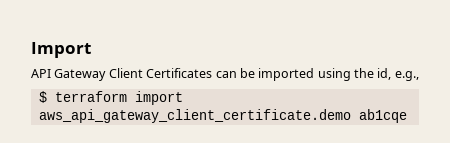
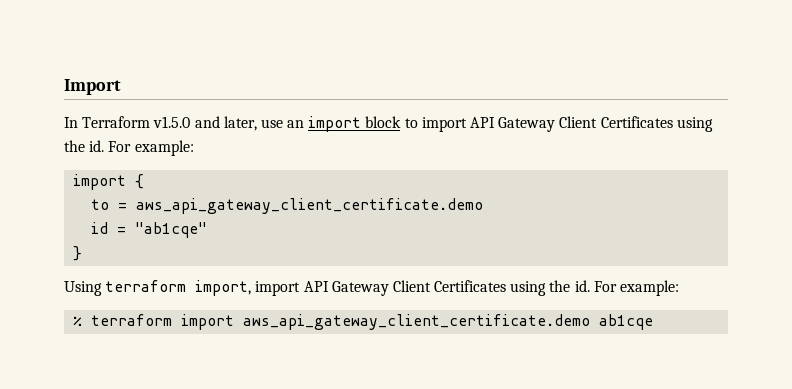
- API Gateway Client Certificates can be imported using the id, e.g.,
- $ terraform import aws_api_gateway_client_certificate.demo ab1cqe
+ In Terraform v1.5.0 and later, use an import block to import API Gateway Client Certificates using the id. For example:
+ import {
+ to = aws_api_gateway_client_certificate.demo
+ id = "ab1cqe"
+ }
+ Using terraform import, import API Gateway Client Certificates using the id. For example:
+ % terraform import aws_api_gateway_client_certificate.demo ab1cqe

